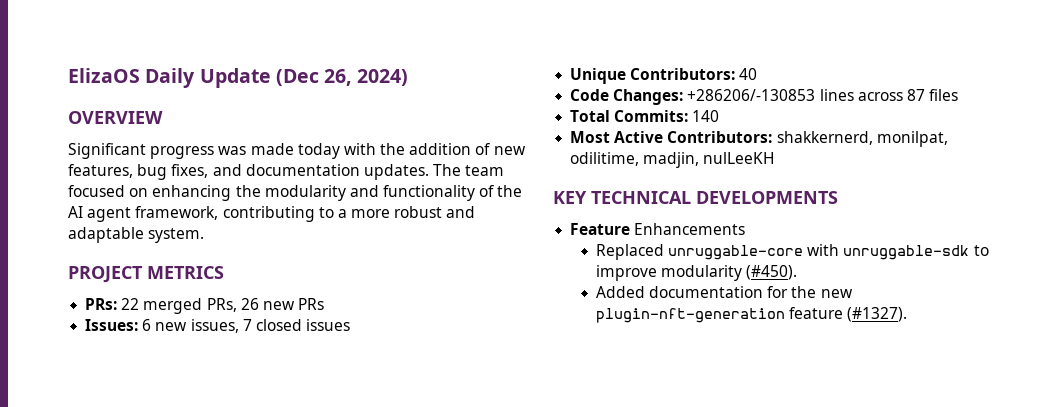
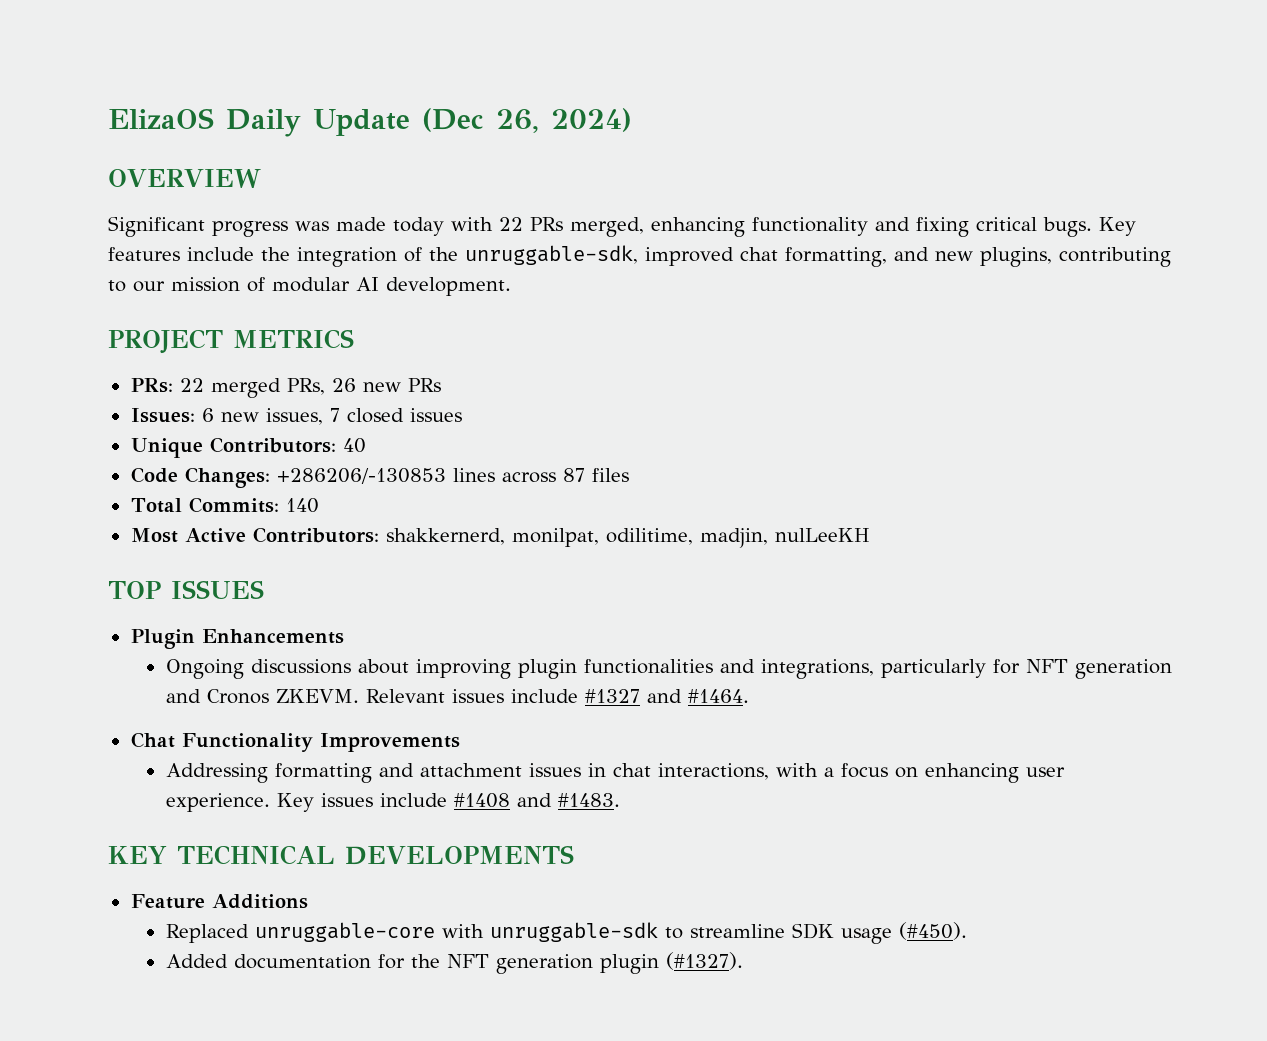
- Significant progress was made today with the addition of new features, bug fixes, and documentation updates. The team focused on enhancing the modularity and functionality of the AI agent framework, contributing to a more robust and adaptable system.
+ Significant progress was made today with 22 PRs merged, enhancing functionality and fixing critical bugs. Key features include the integration of the unruggable-sdk, improved chat formatting, and new plugins, contributing to our mission of modular AI development.
+ TOP ISSUES
+ Plugin Enhancements
+ Ongoing discussions about improving plugin functionalities and integrations, particularly for NFT generation and Cronos ZKEVM. Relevant issues include #1327 and #1464.
+ Chat Functionality Improvements
+ Addressing formatting and attachment issues in chat interactions, with a focus on enhancing user experience. Key issues include #1408 and #1483.
- Feature Enhancements
+ Feature Additions
- Replaced unruggable-core with unruggable-sdk to improve modularity (#450).
+ Replaced unruggable-core with unruggable-sdk to streamline SDK usage (#450).
- Added documentation for the new plugin-nft-generation feature (#1327).
+ Added documentation for the NFT generation plugin (#1327).

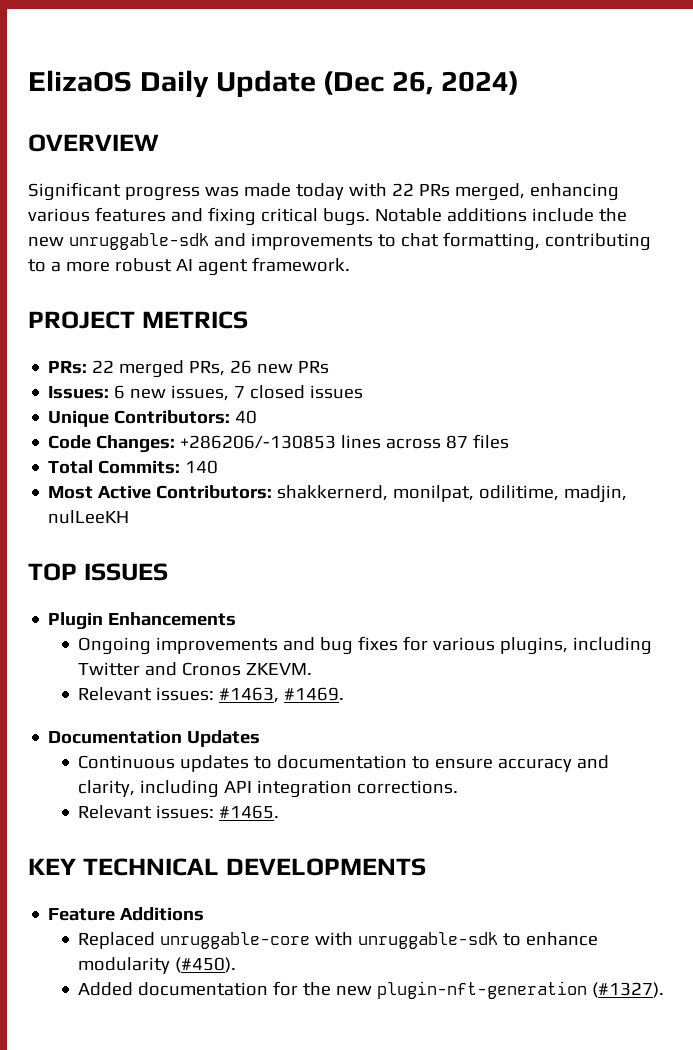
- Significant progress was made today with 22 PRs merged, enhancing functionality and fixing critical bugs.
+ Significant progress was made today with 22 PRs merged, enhancing various features and fixing critical bugs.
- Key features include the integration of the unruggable-sdk, improved chat formatting, and new plugins, contributing to our mission of modular AI development.
+ Notable additions include the new unruggable-sdk and improvements to chat formatting, contributing to a more robust AI agent framework.
- Ongoing discussions about improving plugin functionalities and integrations, particularly for NFT generation and Cronos ZKEVM. Relevant issues include #1327 and #1464.
- Chat Functionality Improvements
- Addressing formatting and attachment issues in chat interactions, with a focus on enhancing user experience. Key issues include #1408 and #1483.
+ Ongoing improvements and bug fixes for various plugins, including Twitter and Cronos ZKEVM.
+ Relevant issues: #1463, #1469.
+ Documentation Updates
+ Continuous updates to documentation to ensure accuracy and clarity, including API integration corrections.
+ Relevant issues: #1465.
- Replaced unruggable-core with unruggable-sdk to streamline SDK usage (#450).
+ Replaced unruggable-core with unruggable-sdk to enhance modularity (#450).
- Added documentation for the NFT generation plugin (#1327).
+ Added documentation for the new plugin-nft-generation (#1327).

